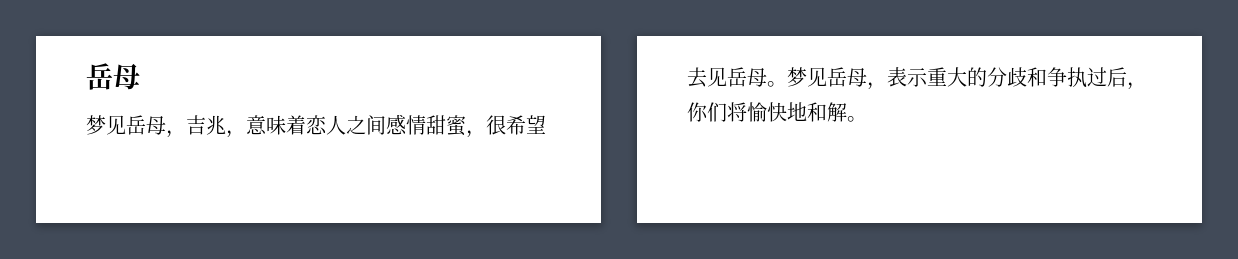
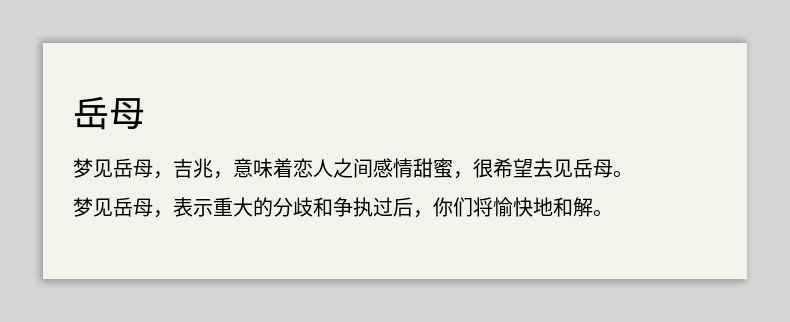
- 梦见岳母，吉兆，意味着恋人之间感情甜蜜，很希望去见岳母。梦见岳母，表示重大的分歧和争执过后，你们将愉快地和解。
+ 梦见岳母，吉兆，意味着恋人之间感情甜蜜，很希望去见岳母。
+ 梦见岳母，表示重大的分歧和争执过后，你们将愉快地和解。

